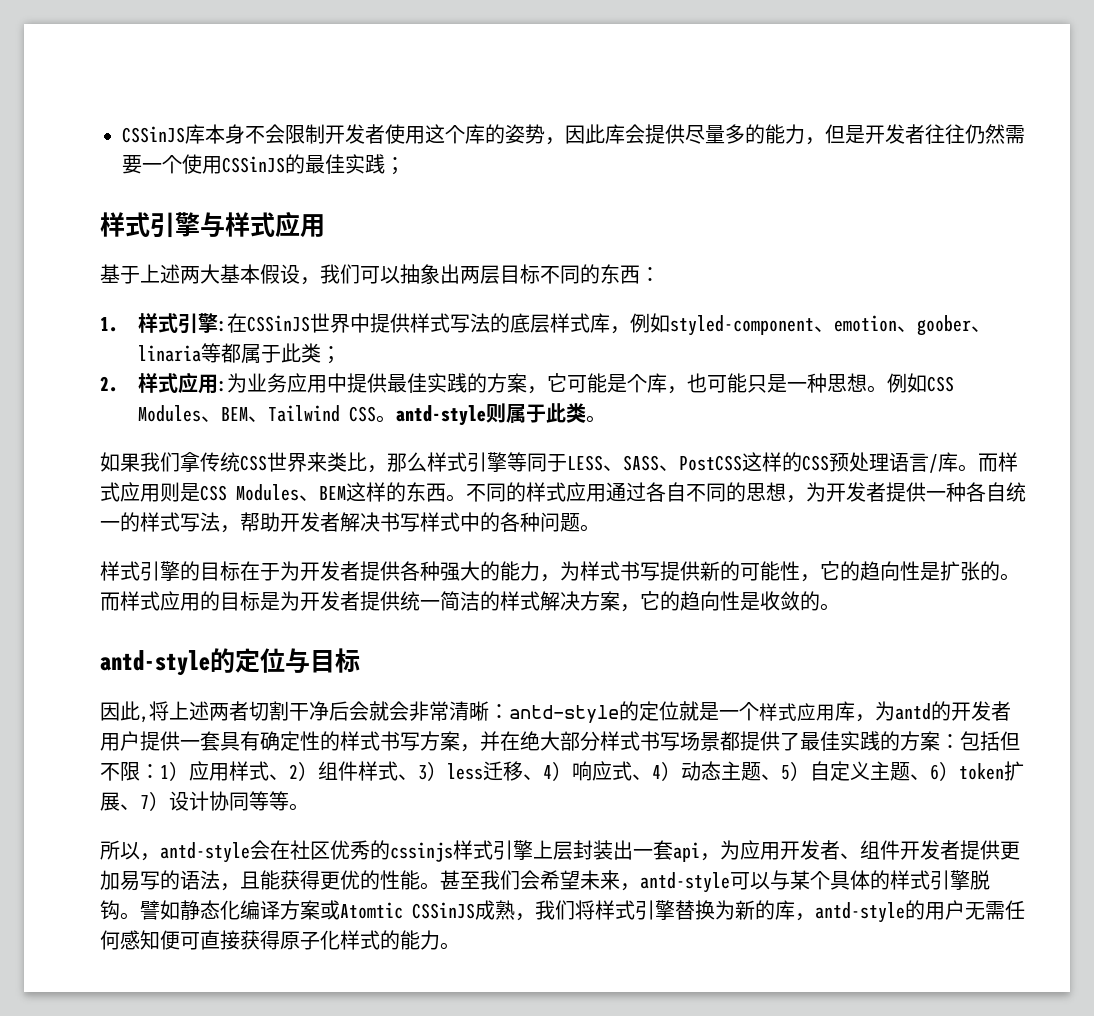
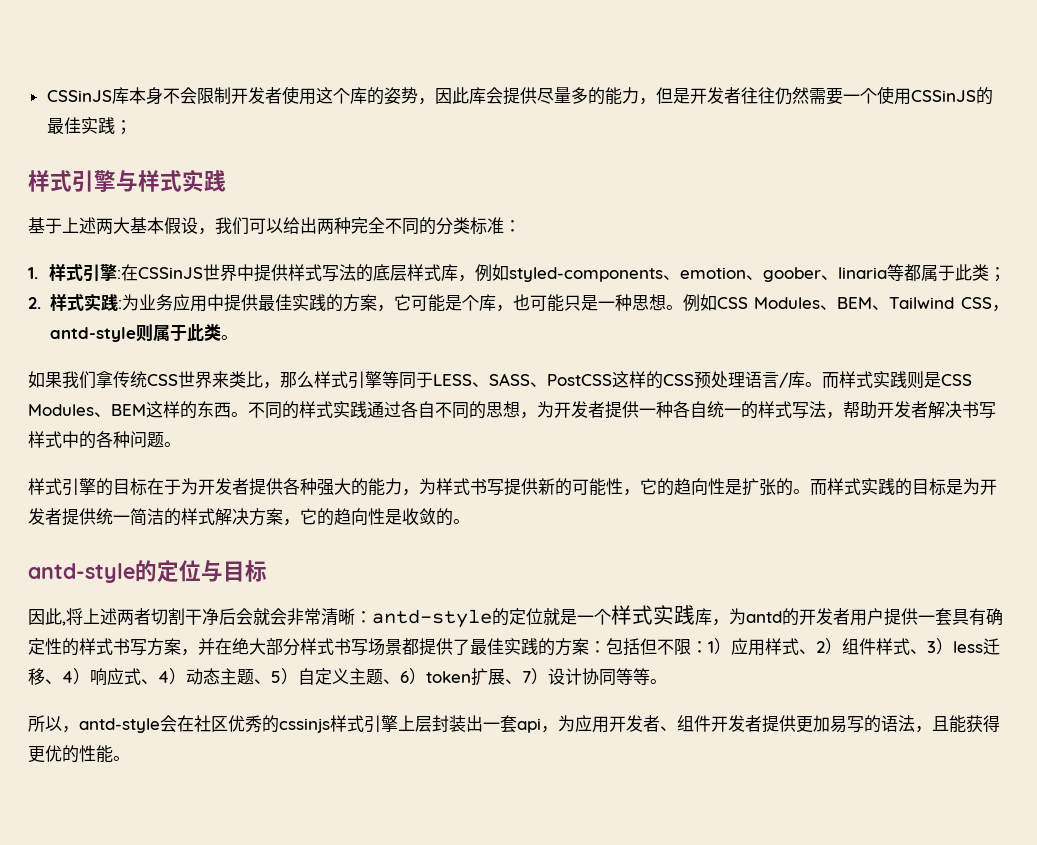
- 样式引擎与样式应用
+ 样式引擎与样式实践
- 基于上述两大基本假设，我们可以抽象出两层目标不同的东西：
+ 基于上述两大基本假设，我们可以给出两种完全不同的分类标准：
- 1.样式引擎:在CSSinJS世界中提供样式写法的底层样式库，例如styled-component、emotion、goober、linaria等都属于此类；
+ 1.样式引擎:在CSSinJS世界中提供样式写法的底层样式库，例如styled-components、emotion、goober、linaria等都属于此类；
- 2.样式应用:为业务应用中提供最佳实践的方案，它可能是个库，也可能只是一种思想。
+ 2.样式实践:为业务应用中提供最佳实践的方案，它可能是个库，也可能只是一种思想。
- 例如CSS Modules、BEM、Tailwind CSS。antd-style则属于此类。
+ 例如CSS Modules、BEM、Tailwind CSS，antd-style则属于此类。
- 而样式应用则是CSS Modules、BEM这样的东西。
+ 而样式实践则是CSS Modules、BEM这样的东西。
- 不同的样式应用通过各自不同的思想，为开发者提供一种各自统一的样式写法，帮助开发者解决书写样式中的各种问题。
+ 不同的样式实践通过各自不同的思想，为开发者提供一种各自统一的样式写法，帮助开发者解决书写样式中的各种问题。
- 而样式应用的目标是为开发者提供统一简洁的样式解决方案，它的趋向性是收敛的。
+ 而样式实践的目标是为开发者提供统一简洁的样式解决方案，它的趋向性是收敛的。
- antd-style的定位就是一个样式应用库，为antd的开发者用户提供一套具有确定性的样式书写方案，并在绝大部分样式书写场景都提供了最佳实践的方案：
+ antd-style的定位就是一个样式实践库，为antd的开发者用户提供一套具有确定性的样式书写方案，并在绝大部分样式书写场景都提供了最佳实践的方案：
- 甚至我们会希望未来，antd-style可以与某个具体的样式引擎脱钩。譬如静态化编译方案或Atomtic CSSinJS成熟，我们将样式引擎替换为新的库，antd-style的用户无需任何感知便可直接获得原子化样式的能力。

